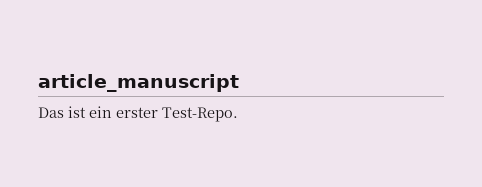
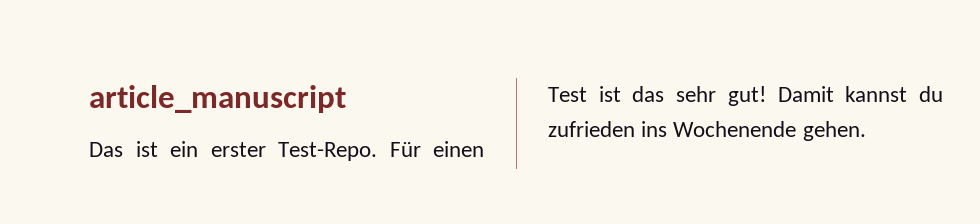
+ Für einen Test ist das sehr gut! Damit kannst du zufrieden ins Wochenende gehen.

